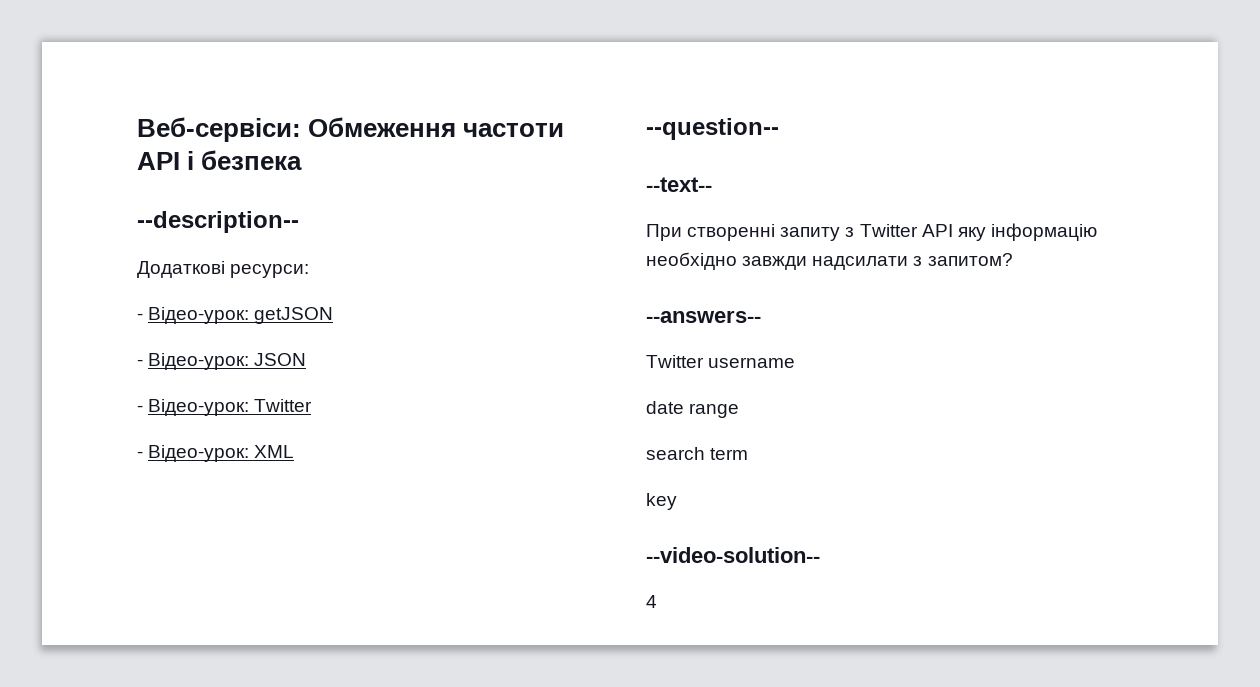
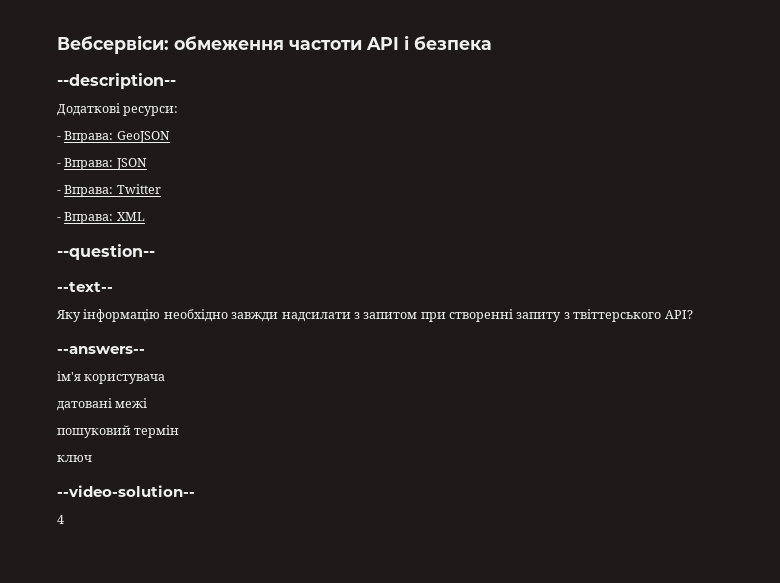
- Веб-сервіси: Обмеження частоти API і безпека
+ Вебсервіси: обмеження частоти API і безпека
- - Відео-урок: getJSON
- - Відео-урок: JSON
+ - Вправа: GeoJSON
+ - Вправа: JSON
- - Відео-урок: Twitter
+ - Вправа: Twitter
- - Відео-урок: XML
+ - Вправа: XML
- При створенні запиту з Twitter API яку інформацію необхідно завжди надсилати з запитом?
+ Яку інформацію необхідно завжди надсилати з запитом при створенні запиту з твіттерського API?
  --answers--
- Twitter username
- date range
- search term
- key
+ ім'я користувача
+ датовані межі
+ пошуковий термін
+ ключ

